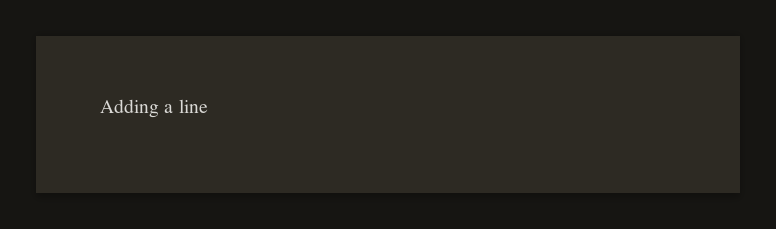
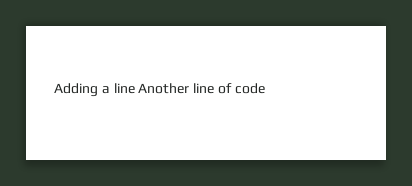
- Adding a line
+ Adding a line Another line of code

